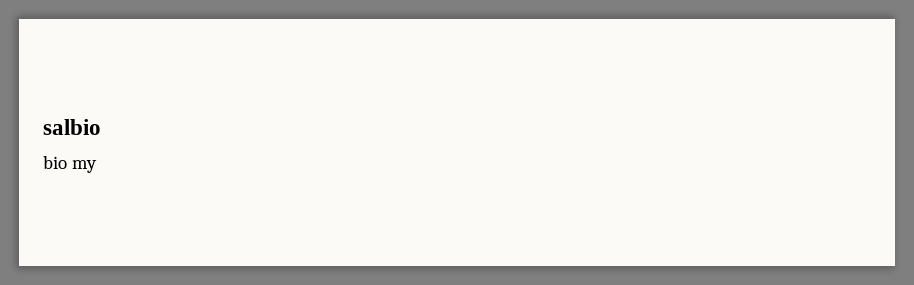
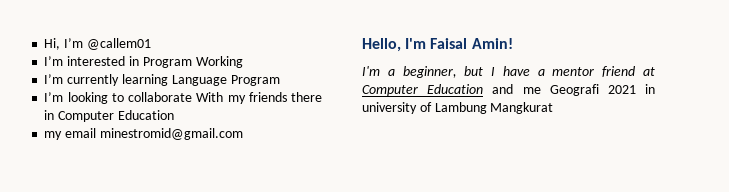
- salbio
- bio my
+ Hi, I’m @callem01
+ I’m interested in Program Working
+ I’m currently learning Language Program
+ I’m looking to collaborate With my friends there in Computer Education
+ my email minestromid@gmail.com
+ Hello, I'm Faisal Amin!
+ I'm a beginner, but I have a mentor friend at Computer Education and me Geografi 2021 in university of Lambung Mangkurat

